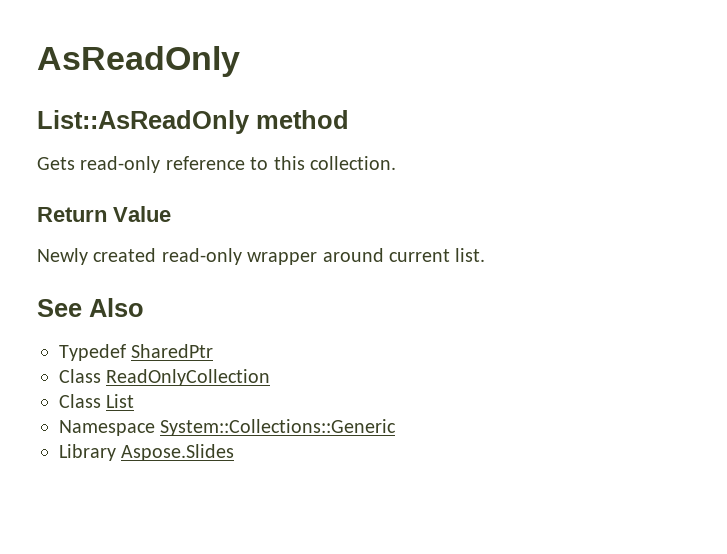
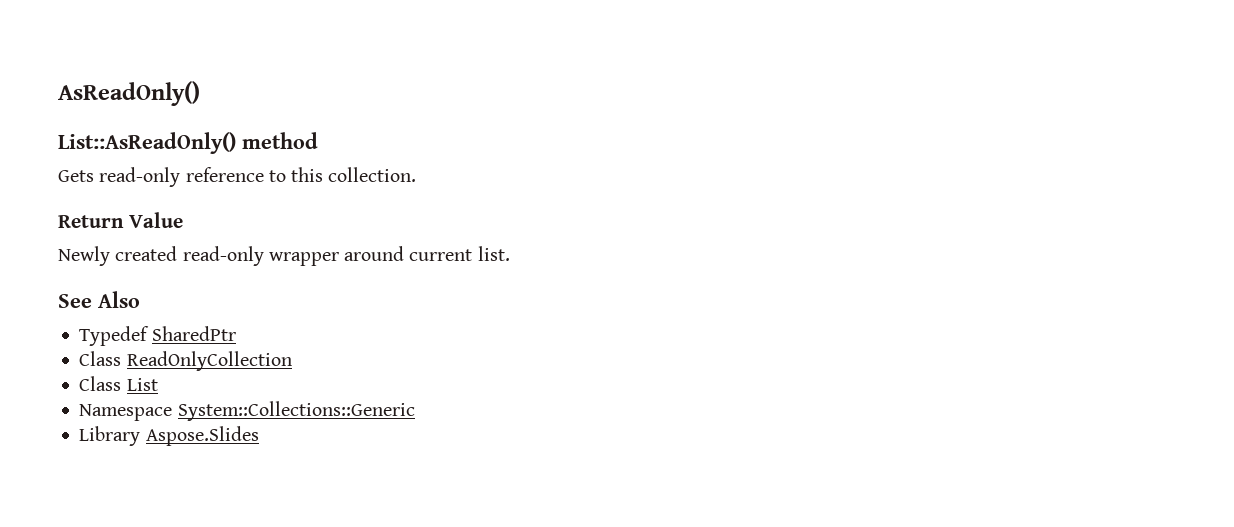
- AsReadOnly
- List::AsReadOnly method
+ AsReadOnly()
+ List::AsReadOnly() method

